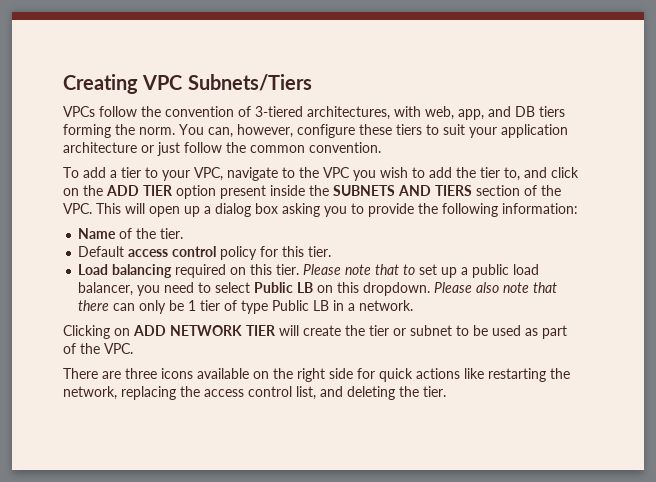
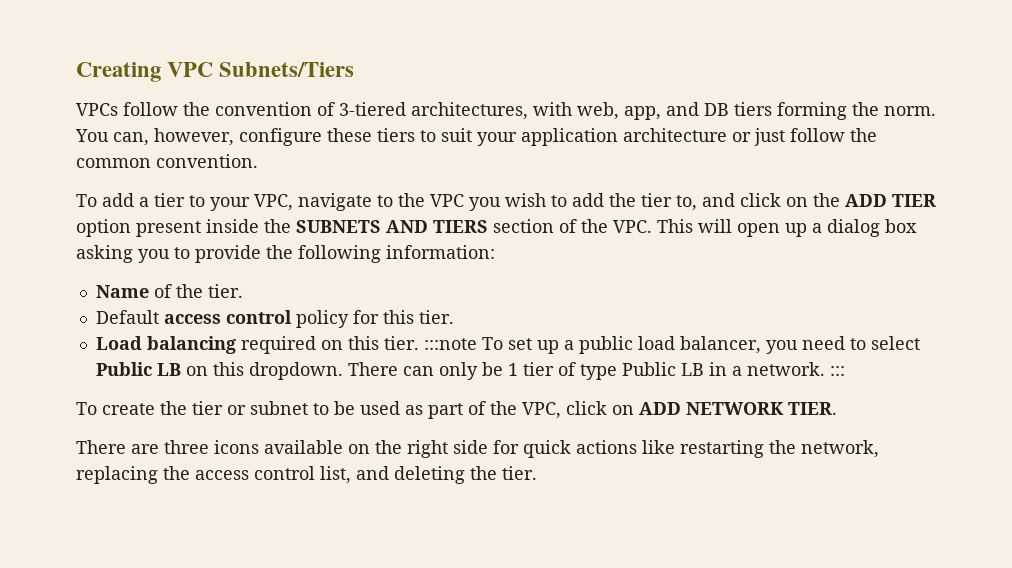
- Load balancing required on this tier. Please note that to set up a public load balancer, you need to select Public LB on this dropdown.
+ Load balancing required on this tier. :::note To set up a public load balancer, you need to select Public LB on this dropdown.
- Please also note that there can only be 1 tier of type Public LB in a network.
- Clicking on ADD NETWORK TIER will create the tier or subnet to be used as part of the VPC.
+ There can only be 1 tier of type Public LB in a network. :::
+ To create the tier or subnet to be used as part of the VPC, click on ADD NETWORK TIER.

